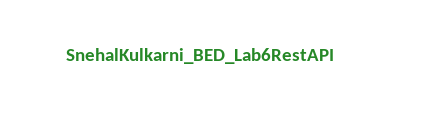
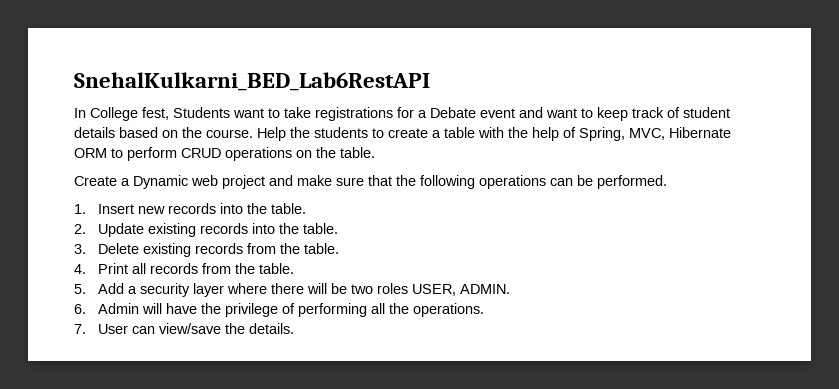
+ In College fest, Students want to take registrations for a Debate event and want to keep track of student details based on the course. Help the students to create a table with the help of Spring, MVC, Hibernate ORM to perform CRUD operations on the table.
+ Create a Dynamic web project and make sure that the following operations can be performed.
+ 1. Insert new records into the table.
+ 2. Update existing records into the table.
+ 3. Delete existing records from the table.
+ 4. Print all records from the table.
+ 5. Add a security layer where there will be two roles USER, ADMIN.
+ 6. Admin will have the privilege of performing all the operations.
+ 7. User can view/save the details.

